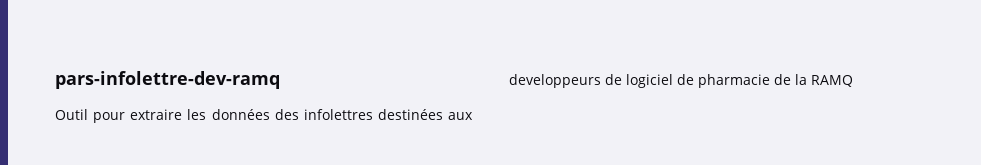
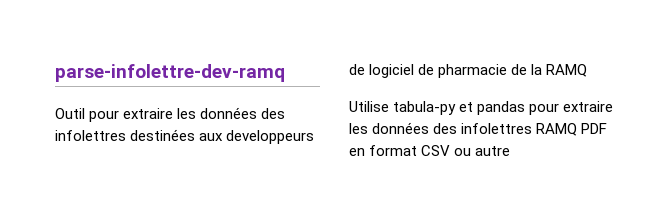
- pars-infolettre-dev-ramq
+ parse-infolettre-dev-ramq
+ Utilise tabula-py et pandas pour extraire les données des infolettres RAMQ PDF en format CSV ou autre

